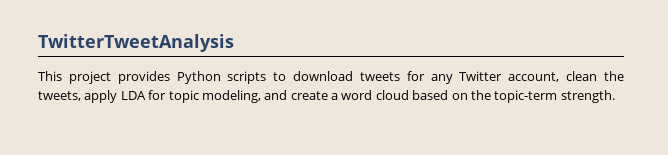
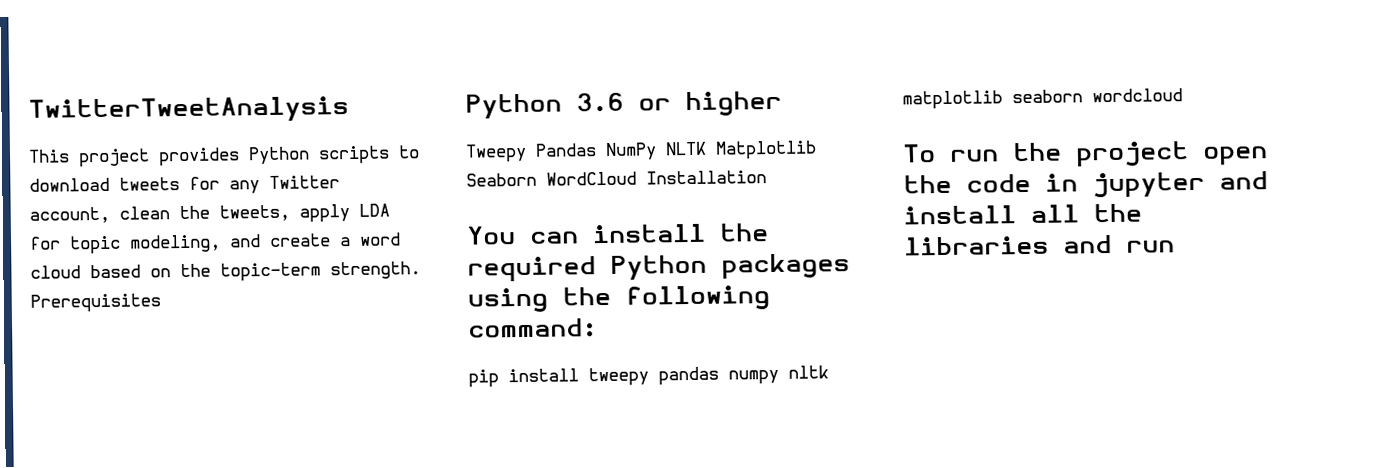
+ Prerequisites
+ Python 3.6 or higher
+ Tweepy Pandas NumPy NLTK Matplotlib Seaborn WordCloud Installation
+ You can install the required Python packages using the following command:
+ pip install tweepy pandas numpy nltk matplotlib seaborn wordcloud
+ To run the project open the code in jupyter and install all the libraries and run

